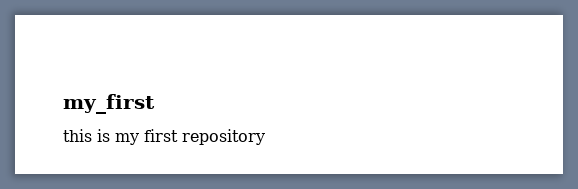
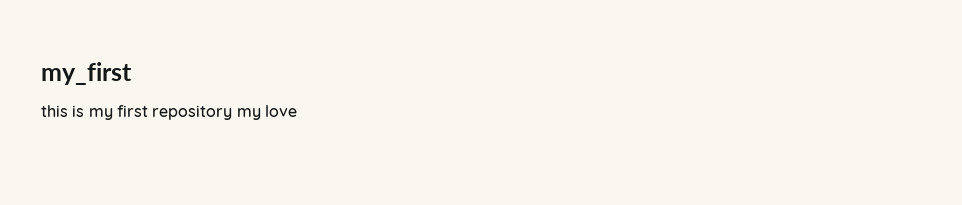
- this is my first repository
+ this is my first repository my love

